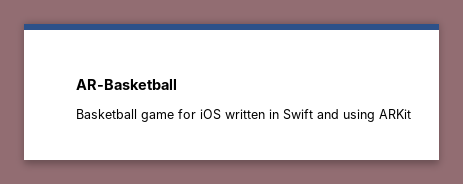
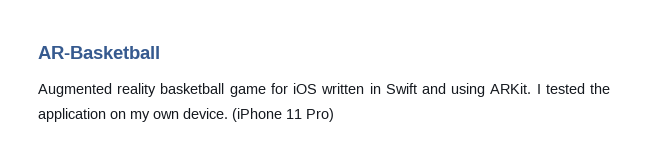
- Basketball game for iOS written in Swift and using ARKit
+ Augmented reality basketball game for iOS written in Swift and using ARKit. I tested the application on my own device. (iPhone 11 Pro)

